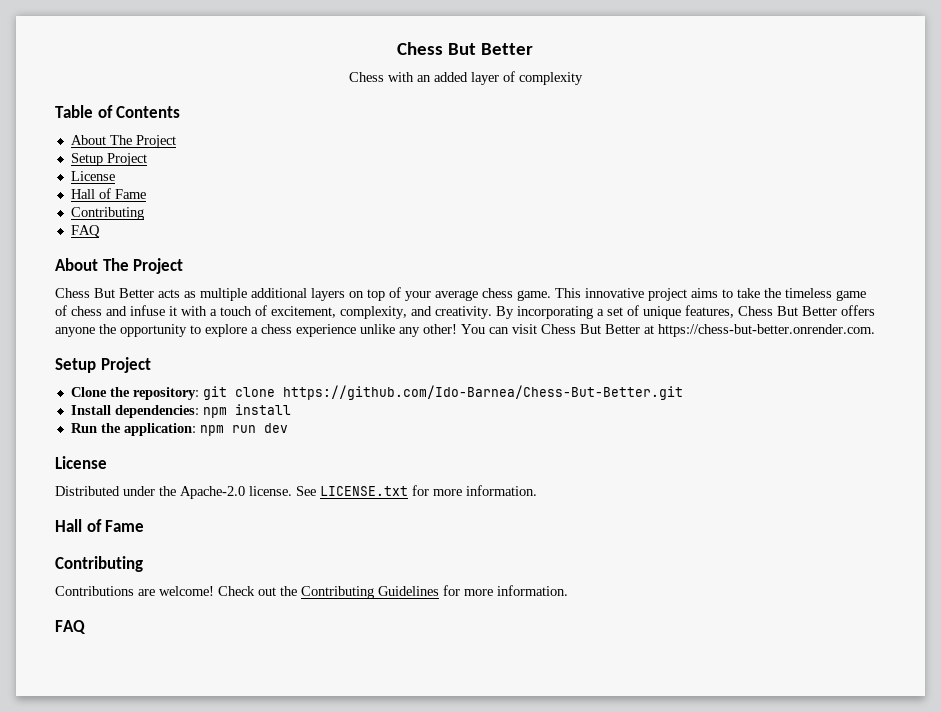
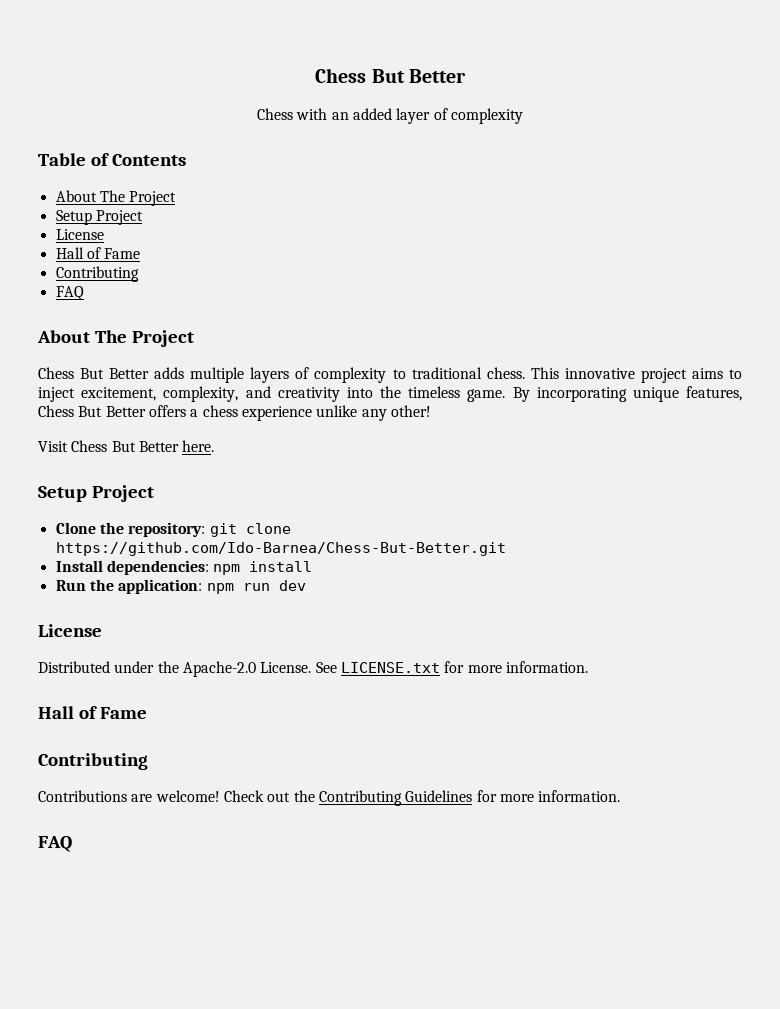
- Chess But Better acts as multiple additional layers on top of your average chess game.
+ Chess But Better adds multiple layers of complexity to traditional chess.
- This innovative project aims to take the timeless game of chess and infuse it with a touch of excitement, complexity, and creativity. By incorporating a set of unique features, Chess But Better offers anyone the opportunity to explore a chess experience unlike any other! You can visit Chess But Better at https://chess-but-better.onrender.com.
+ This innovative project aims to inject excitement, complexity, and creativity into the timeless game. By incorporating unique features, Chess But Better offers a chess experience unlike any other!
+ Visit Chess But Better here.
- Distributed under the Apache-2.0 license.
+ Distributed under the Apache-2.0 License.

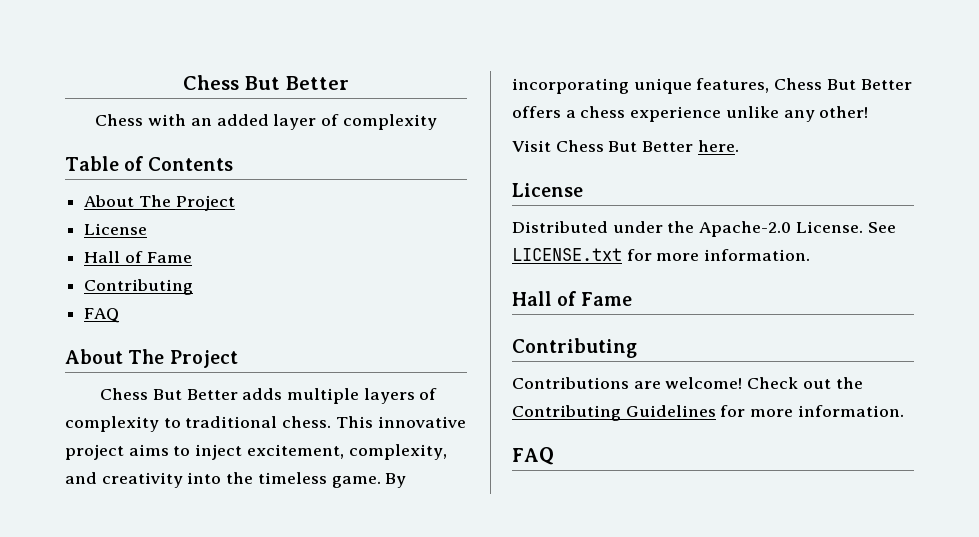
  Table of Contents
  About The Project
- Setup Project
  Visit Chess But Better here.
- Setup Project
- Clone the repository: git clone https://github.com/Ido-Barnea/Chess-But-Better.git
- Install dependencies: npm install
- Run the application: npm run dev

